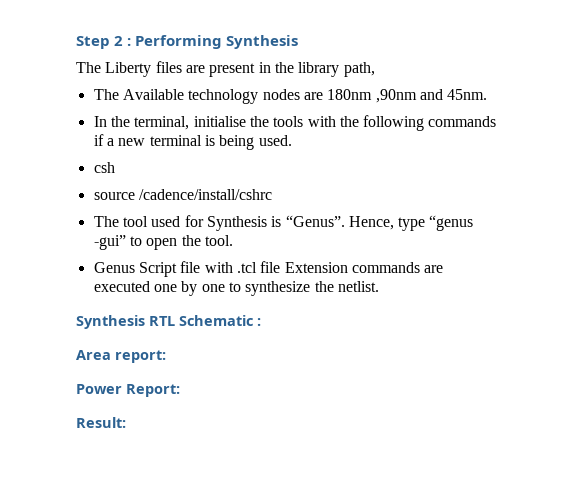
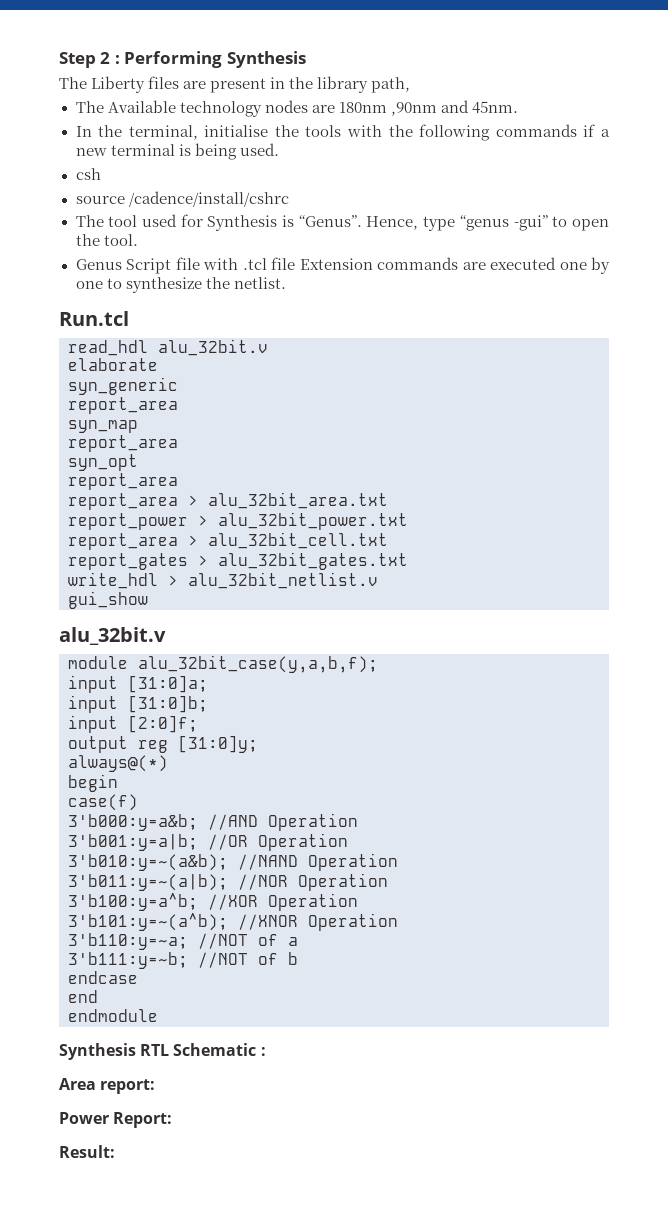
+ Run.tcl
+ read_hdl alu_32bit.v
+ elaborate
+ syn_generic
+ report_area
+ syn_map
+ report_area
+ syn_opt
+ report_area
+ report_area > alu_32bit_area.txt
+ report_power > alu_32bit_power.txt
+ report_area > alu_32bit_cell.txt
+ report_gates > alu_32bit_gates.txt
+ write_hdl > alu_32bit_netlist.v
+ gui_show
+ alu_32bit.v
+ module alu_32bit_case(y,a,b,f);
+ input [31:0]a;
+ input [31:0]b;
+ input [2:0]f;
+ output reg [31:0]y;
+ always@(*)
+ begin
+ case(f)
+ 3'b000:y=a&b; //AND Operation
+ 3'b001:y=a|b; //OR Operation
+ 3'b010:y=~(a&b); //NAND Operation
+ 3'b011:y=~(a|b); //NOR Operation
+ 3'b100:y=a^b; //XOR Operation
+ 3'b101:y=~(a^b); //XNOR Operation
+ 3'b110:y=~a; //NOT of a
+ 3'b111:y=~b; //NOT of b
+ endcase
+ end
+ endmodule

